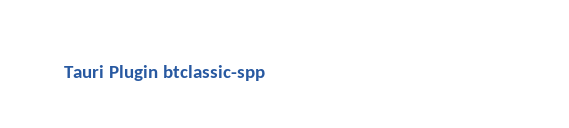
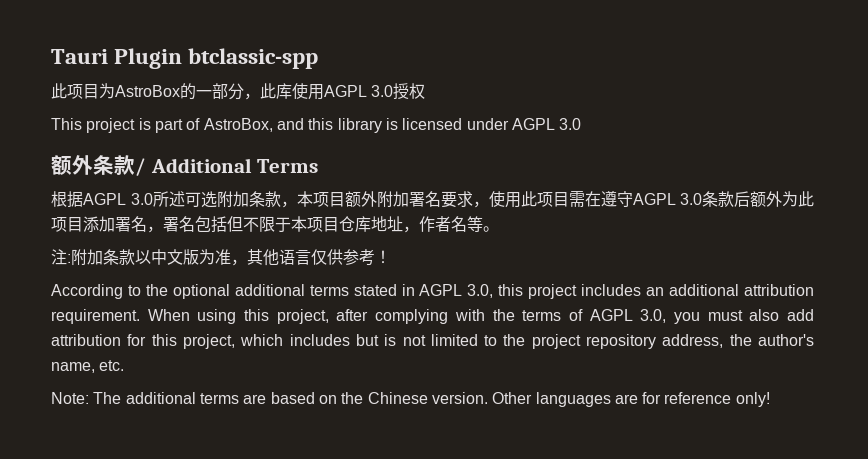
+ 此项目为AstroBox的一部分，此库使用AGPL 3.0授权
+ This project is part of AstroBox, and this library is licensed under AGPL 3.0
+ 额外条款/ Additional Terms
+ 根据AGPL 3.0所述可选附加条款，本项目额外附加署名要求，使用此项目需在遵守AGPL 3.0条款后额外为此项目添加署名，署名包括但不限于本项目仓库地址，作者名等。
+ 注:附加条款以中文版为准，其他语言仅供参考！
+ According to the optional additional terms stated in AGPL 3.0, this project includes an additional attribution requirement. When using this project, after complying with the terms of AGPL 3.0, you must also add attribution for this project, which includes but is not limited to the project repository address, the author's name, etc.
+ Note: The additional terms are based on the Chinese version. Other languages are for reference only!

